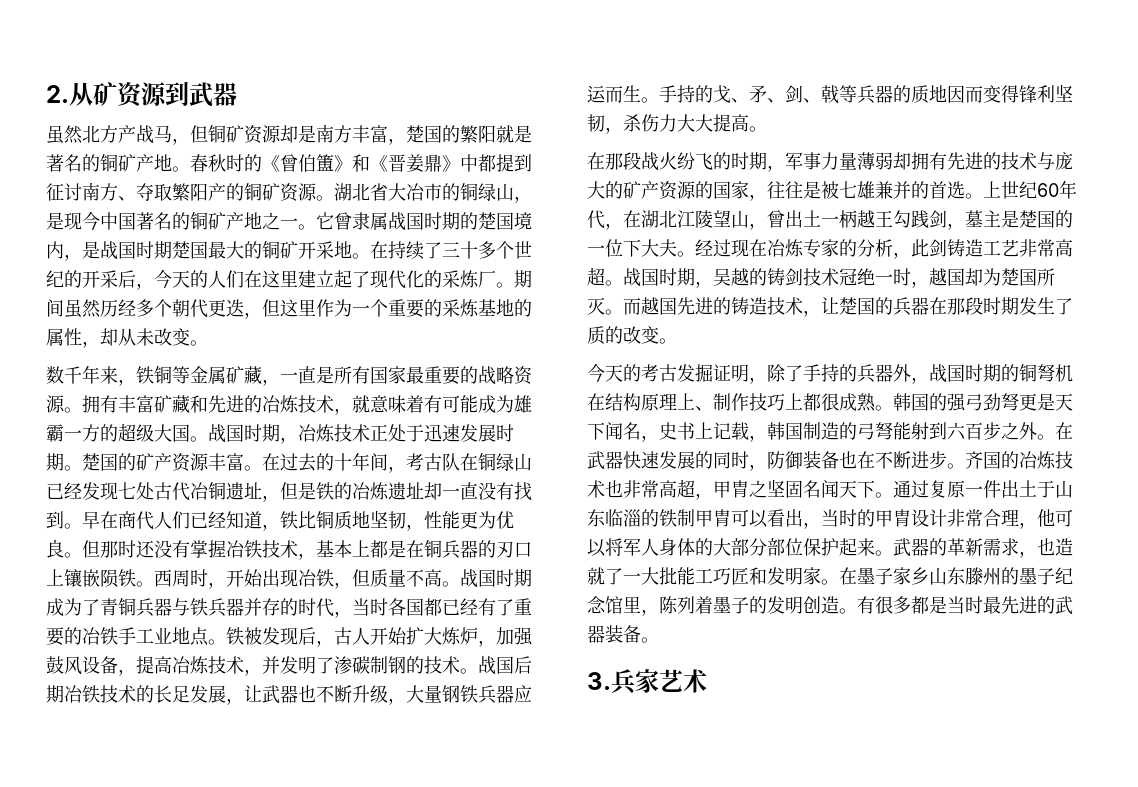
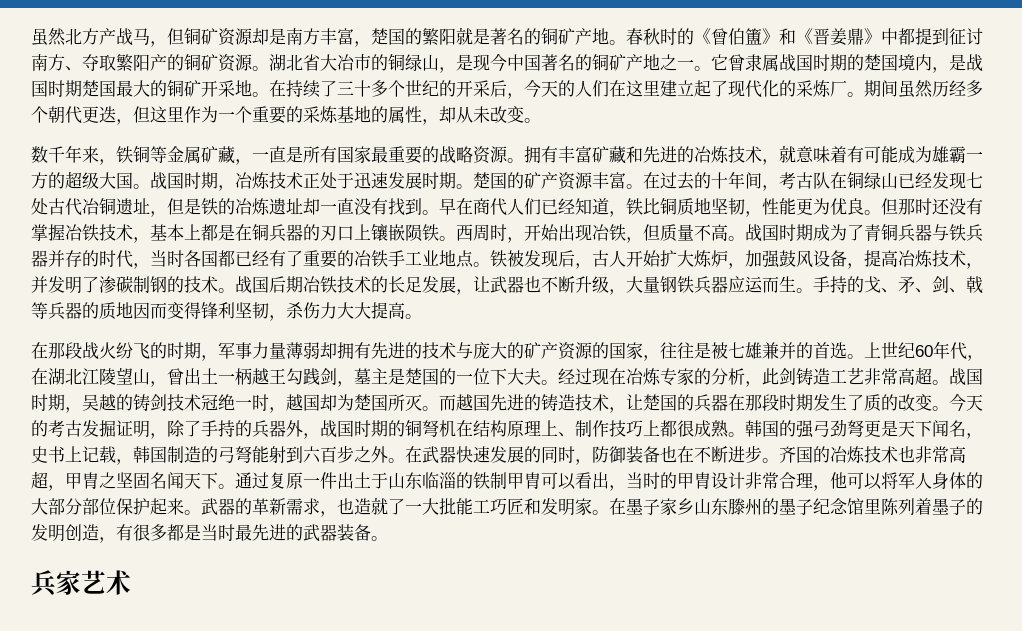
- 2.从矿资源到武器
- 而越国先进的铸造技术，让楚国的兵器在那段时期发生了质的改变。
- 今天的考古发掘证明，除了手持的兵器外，战国时期的铜弩机在结构原理上、制作技巧上都很成熟。
+ 而越国先进的铸造技术，让楚国的兵器在那段时期发生了质的改变。今天的考古发掘证明，除了手持的兵器外，战国时期的铜弩机在结构原理上、制作技巧上都很成熟。
- 在墨子家乡山东滕州的墨子纪念馆里，陈列着墨子的发明创造。有很多都是当时最先进的武器装备。
+ 在墨子家乡山东滕州的墨子纪念馆里陈列着墨子的发明创造，有很多都是当时最先进的武器装备。
- 3.兵家艺术
+ 兵家艺术

